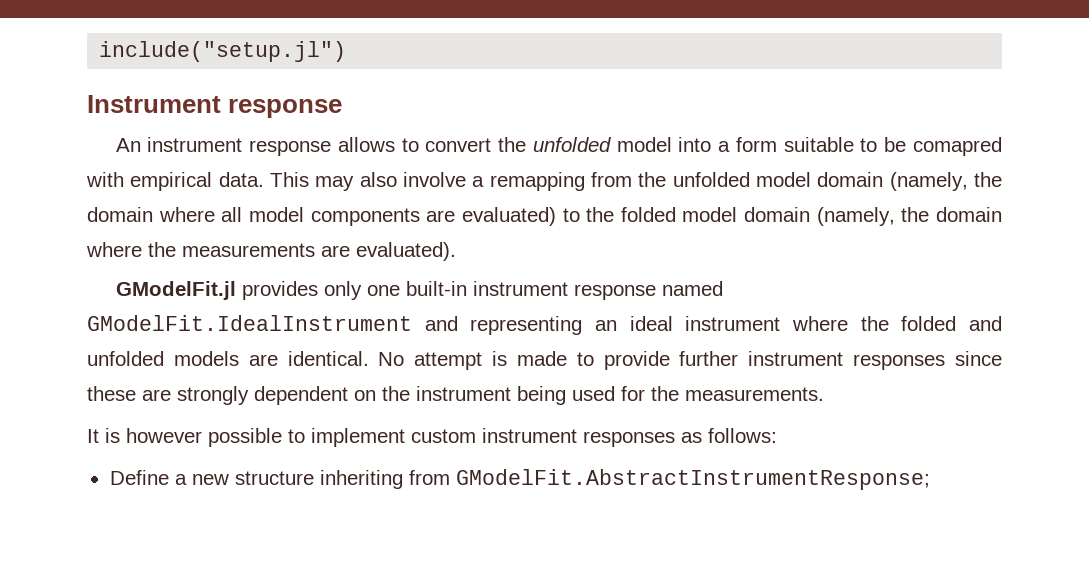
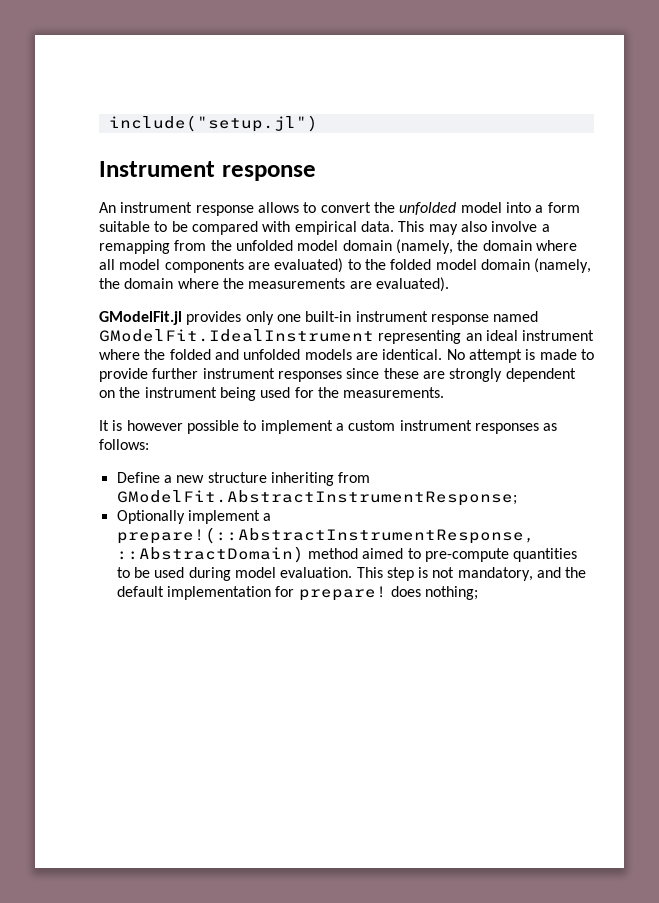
- An instrument response allows to convert the unfolded model into a form suitable to be comapred with empirical data.
+ An instrument response allows to convert the unfolded model into a form suitable to be compared with empirical data.
- GModelFit.jl provides only one built-in instrument response named GModelFit.IdealInstrument and representing an ideal instrument where the folded and unfolded models are identical.
+ GModelFit.jl provides only one built-in instrument response named GModelFit.IdealInstrument representing an ideal instrument where the folded and unfolded models are identical.
- It is however possible to implement custom instrument responses as follows:
+ It is however possible to implement a custom instrument responses as follows:
+ Optionally implement a prepare!(::AbstractInstrumentResponse, ::AbstractDomain) method aimed to pre-compute quantities to be used during model evaluation. This step is not mandatory, and the default implementation for prepare! does nothing;

